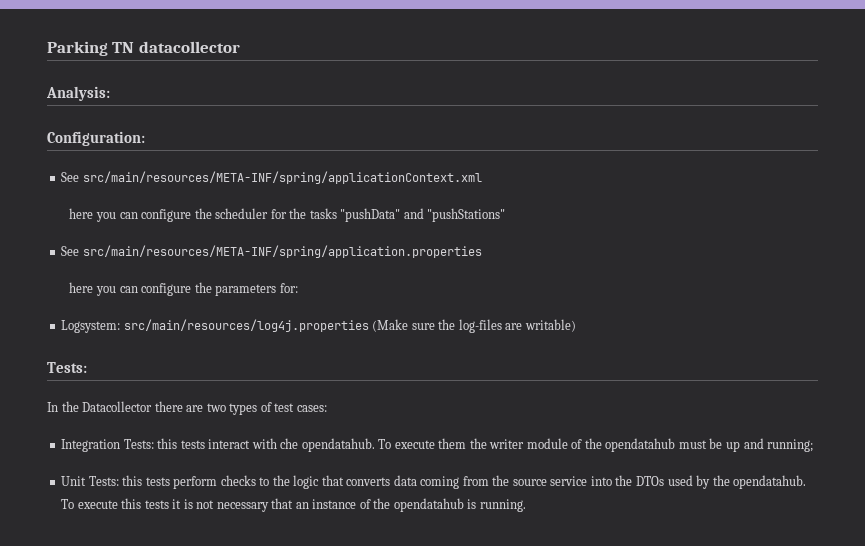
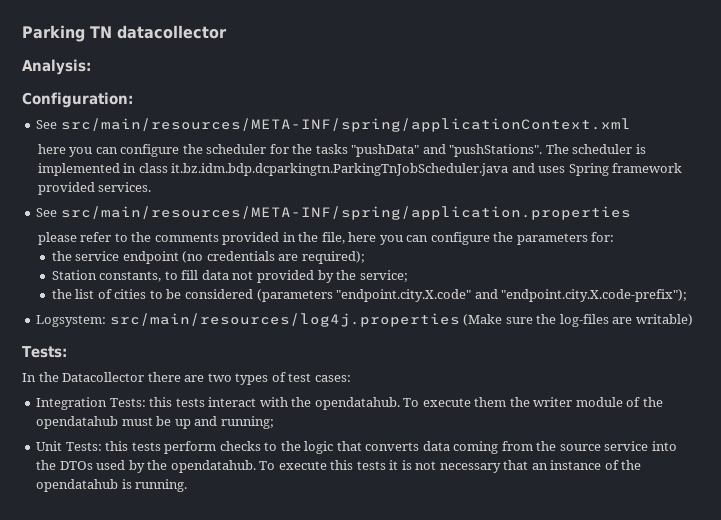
- here you can configure the scheduler for the tasks "pushData" and "pushStations"
+ here you can configure the scheduler for the tasks "pushData" and "pushStations". The scheduler is implemented in class it.bz.idm.bdp.dcparkingtn.ParkingTnJobScheduler.java and uses Spring framework provided services.
  See src/main/resources/META-INF/spring/application.properties
- here you can configure the parameters for:
+ please refer to the comments provided in the file, here you can configure the parameters for:
+ the service endpoint (no credentials are required);
+ Station constants, to fill data not provided by the service;
+ the list of cities to be considered (parameters "endpoint.city.X.code" and "endpoint.city.X.code-prefix");
- Integration Tests: this tests interact with che opendatahub.
+ Integration Tests: this tests interact with the opendatahub.

